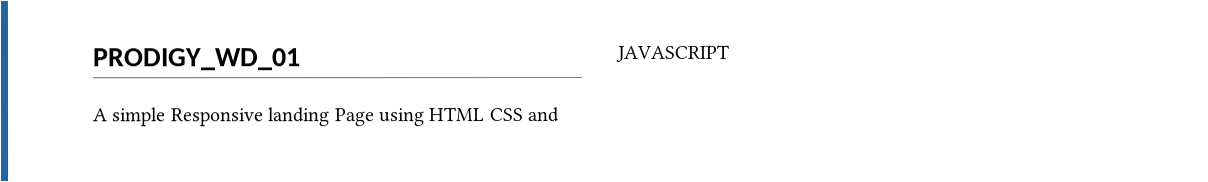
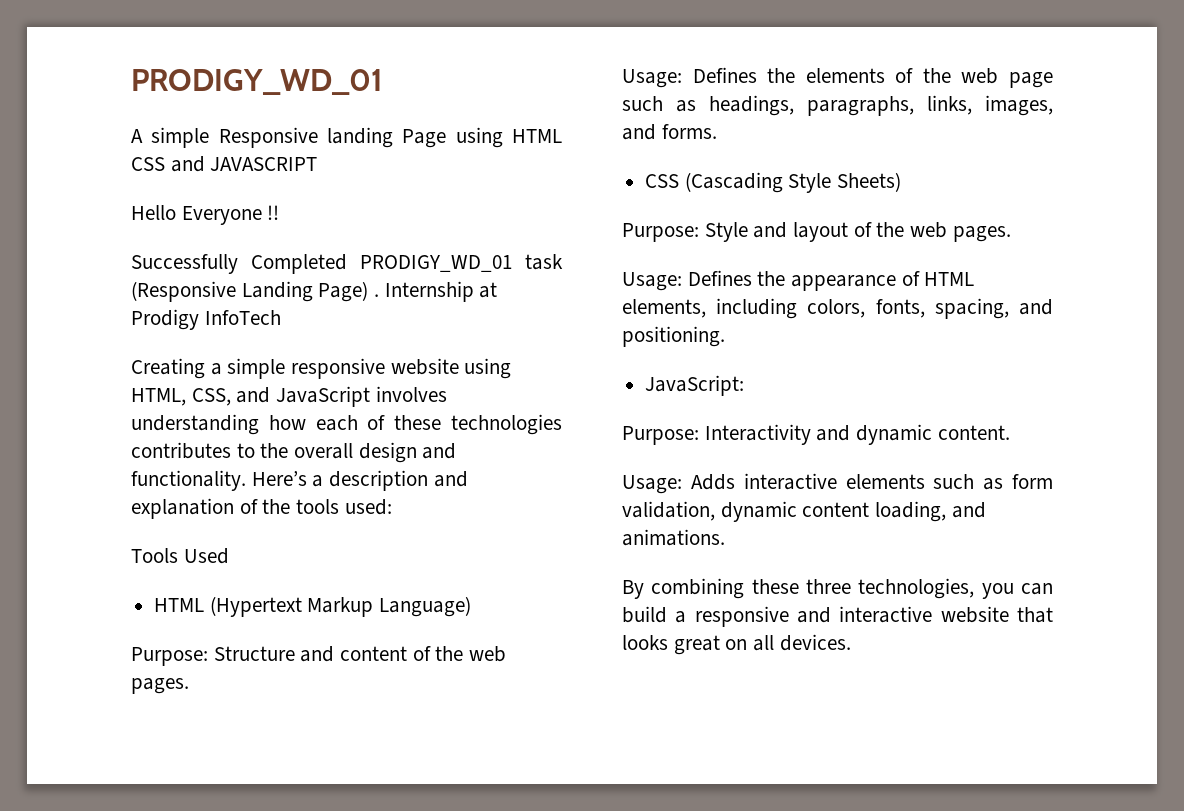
+ Hello Everyone !!
+ Successfully Completed PRODIGY_WD_01 task (Responsive Landing Page) . Internship at Prodigy InfoTech
+ Creating a simple responsive website using HTML, CSS, and JavaScript involves understanding how each of these technologies contributes to the overall design and functionality. Here’s a description and explanation of the tools used:
+ Tools Used
+ HTML (Hypertext Markup Language)
+ Purpose: Structure and content of the web pages.
+ Usage: Defines the elements of the web page such as headings, paragraphs, links, images, and forms.
+ CSS (Cascading Style Sheets)
+ Purpose: Style and layout of the web pages.
+ Usage: Defines the appearance of HTML elements, including colors, fonts, spacing, and positioning.
+ JavaScript:
+ Purpose: Interactivity and dynamic content.
+ Usage: Adds interactive elements such as form validation, dynamic content loading, and animations.
+ By combining these three technologies, you can build a responsive and interactive website that looks great on all devices.

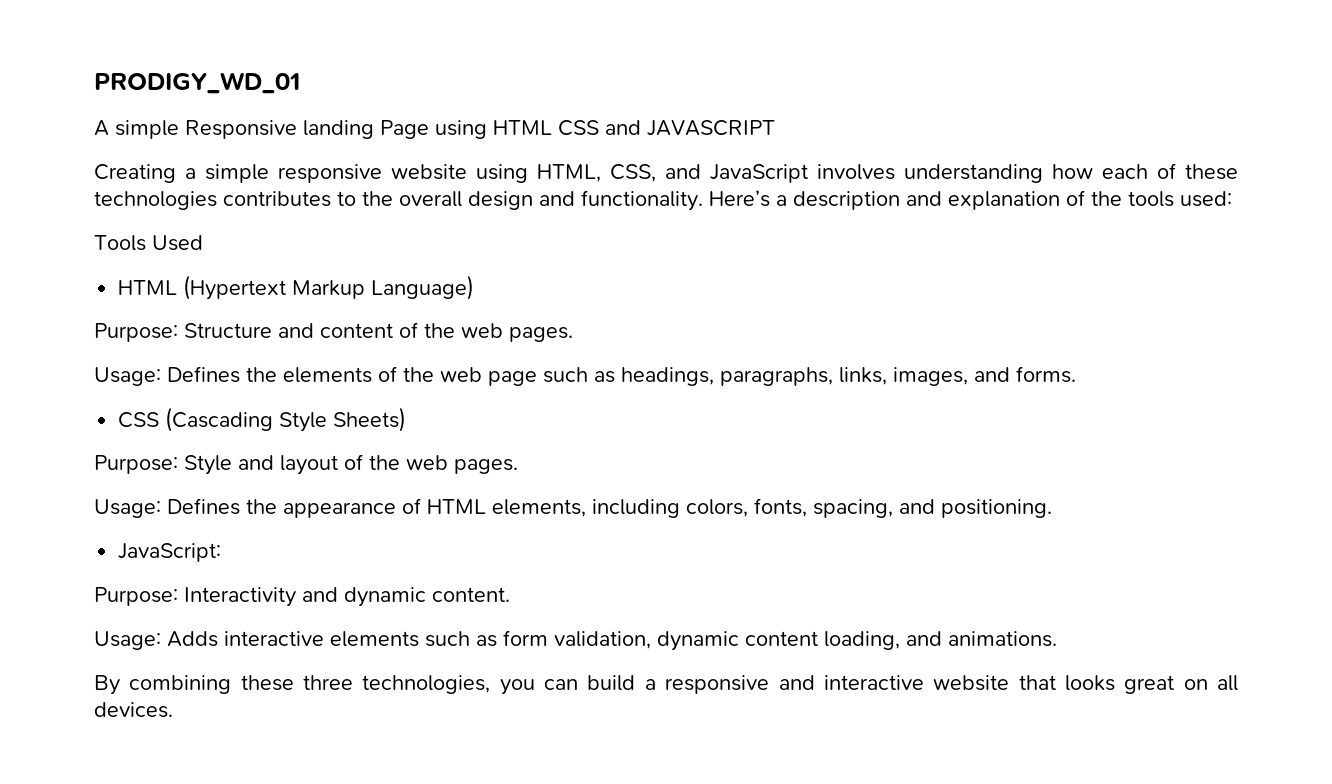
- Hello Everyone !!
- Successfully Completed PRODIGY_WD_01 task (Responsive Landing Page) . Internship at Prodigy InfoTech

